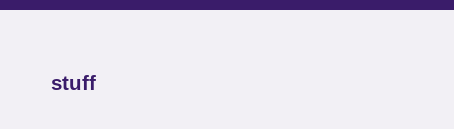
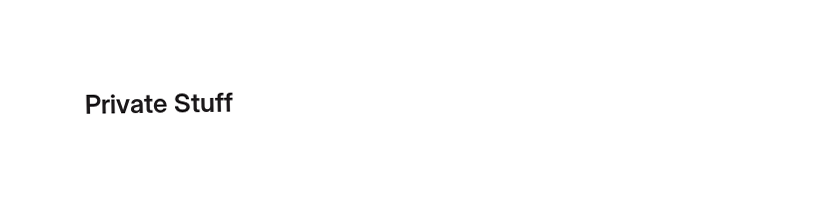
- stuff
+ Private Stuff

